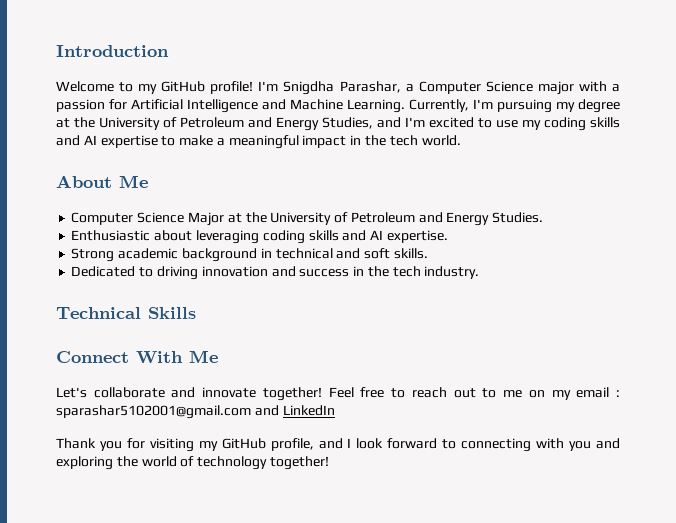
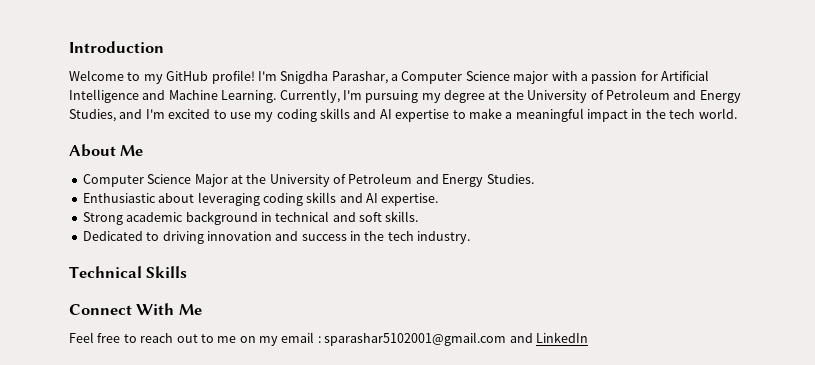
- Let's collaborate and innovate together!
- Thank you for visiting my GitHub profile, and I look forward to connecting with you and exploring the world of technology together!

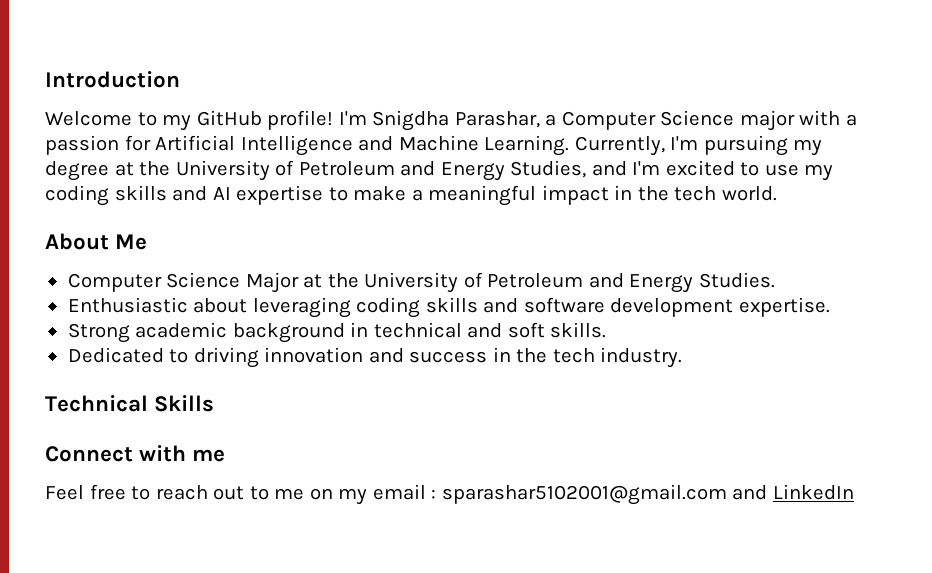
- Enthusiastic about leveraging coding skills and AI expertise.
+ Enthusiastic about leveraging coding skills and software development expertise.
- Connect With Me
+ Connect with me

